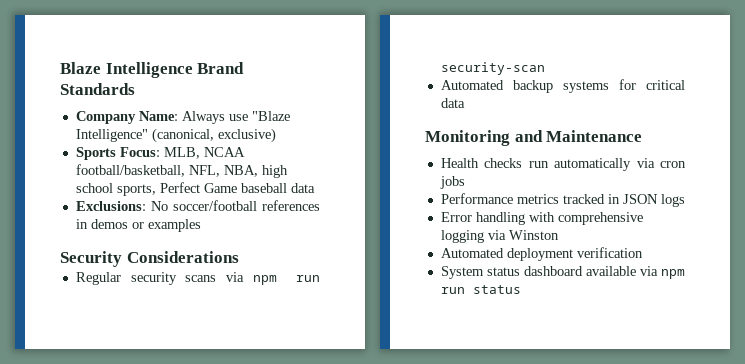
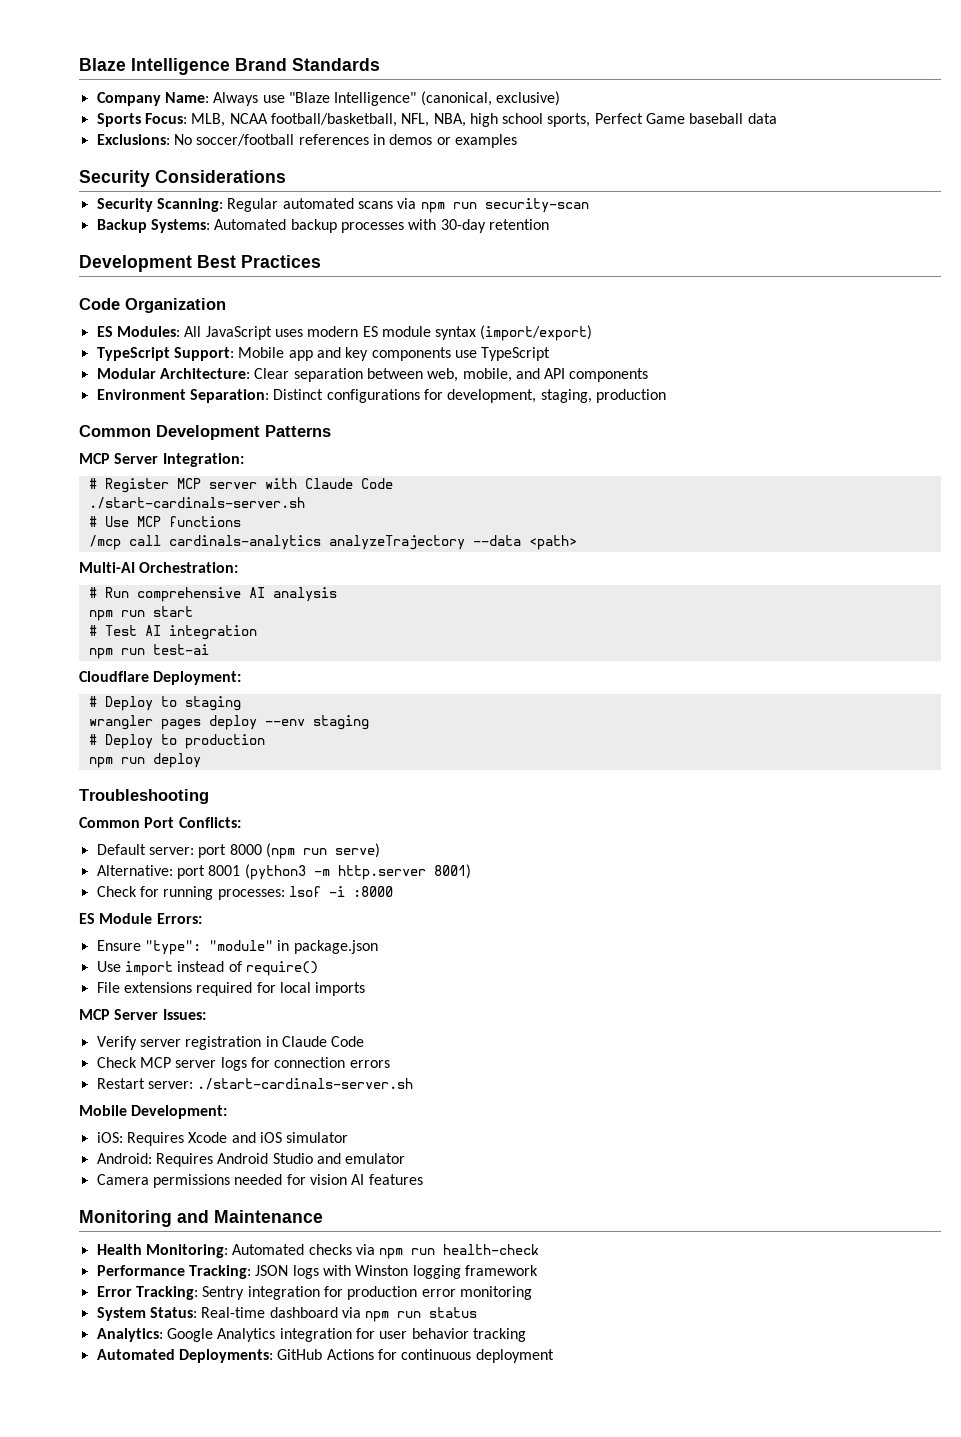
- Regular security scans via npm run security-scan
+ Security Scanning: Regular automated scans via npm run security-scan
- Automated backup systems for critical data
+ Backup Systems: Automated backup processes with 30-day retention
+ Development Best Practices
+ Code Organization
+ ES Modules: All JavaScript uses modern ES module syntax (import/export)
+ TypeScript Support: Mobile app and key components use TypeScript
+ Modular Architecture: Clear separation between web, mobile, and API components
+ Environment Separation: Distinct configurations for development, staging, production
+ Common Development Patterns
+ MCP Server Integration:
+ # Register MCP server with Claude Code
+ ./start-cardinals-server.sh
+ # Use MCP functions
+ /mcp call cardinals-analytics analyzeTrajectory --data <path>
+ Multi-AI Orchestration:
+ # Run comprehensive AI analysis
+ npm run start
+ # Test AI integration
+ npm run test-ai
+ Cloudflare Deployment:
+ # Deploy to staging
+ wrangler pages deploy --env staging
+ # Deploy to production
+ npm run deploy
+ Troubleshooting
+ Common Port Conflicts:
+ Default server: port 8000 (npm run serve)
+ Alternative: port 8001 (python3 -m http.server 8001)
+ Check for running processes: lsof -i :8000
+ ES Module Errors:
+ Ensure "type": "module" in package.json
+ Use import instead of require()
+ File extensions required for local imports
+ MCP Server Issues:
+ Verify server registration in Claude Code
+ Check MCP server logs for connection errors
+ Restart server: ./start-cardinals-server.sh
+ Mobile Development:
+ iOS: Requires Xcode and iOS simulator
+ Android: Requires Android Studio and emulator
+ Camera permissions needed for vision AI features
  Monitoring and Maintenance
- Health checks run automatically via cron jobs
- Performance metrics tracked in JSON logs
- Error handling with comprehensive logging via Winston
- Automated deployment verification
- System status dashboard available via npm run status
+ Health Monitoring: Automated checks via npm run health-check
+ Performance Tracking: JSON logs with Winston logging framework
+ Error Tracking: Sentry integration for production error monitoring
+ System Status: Real-time dashboard via npm run status
+ Analytics: Google Analytics integration for user behavior tracking
+ Automated Deployments: GitHub Actions for continuous deployment

